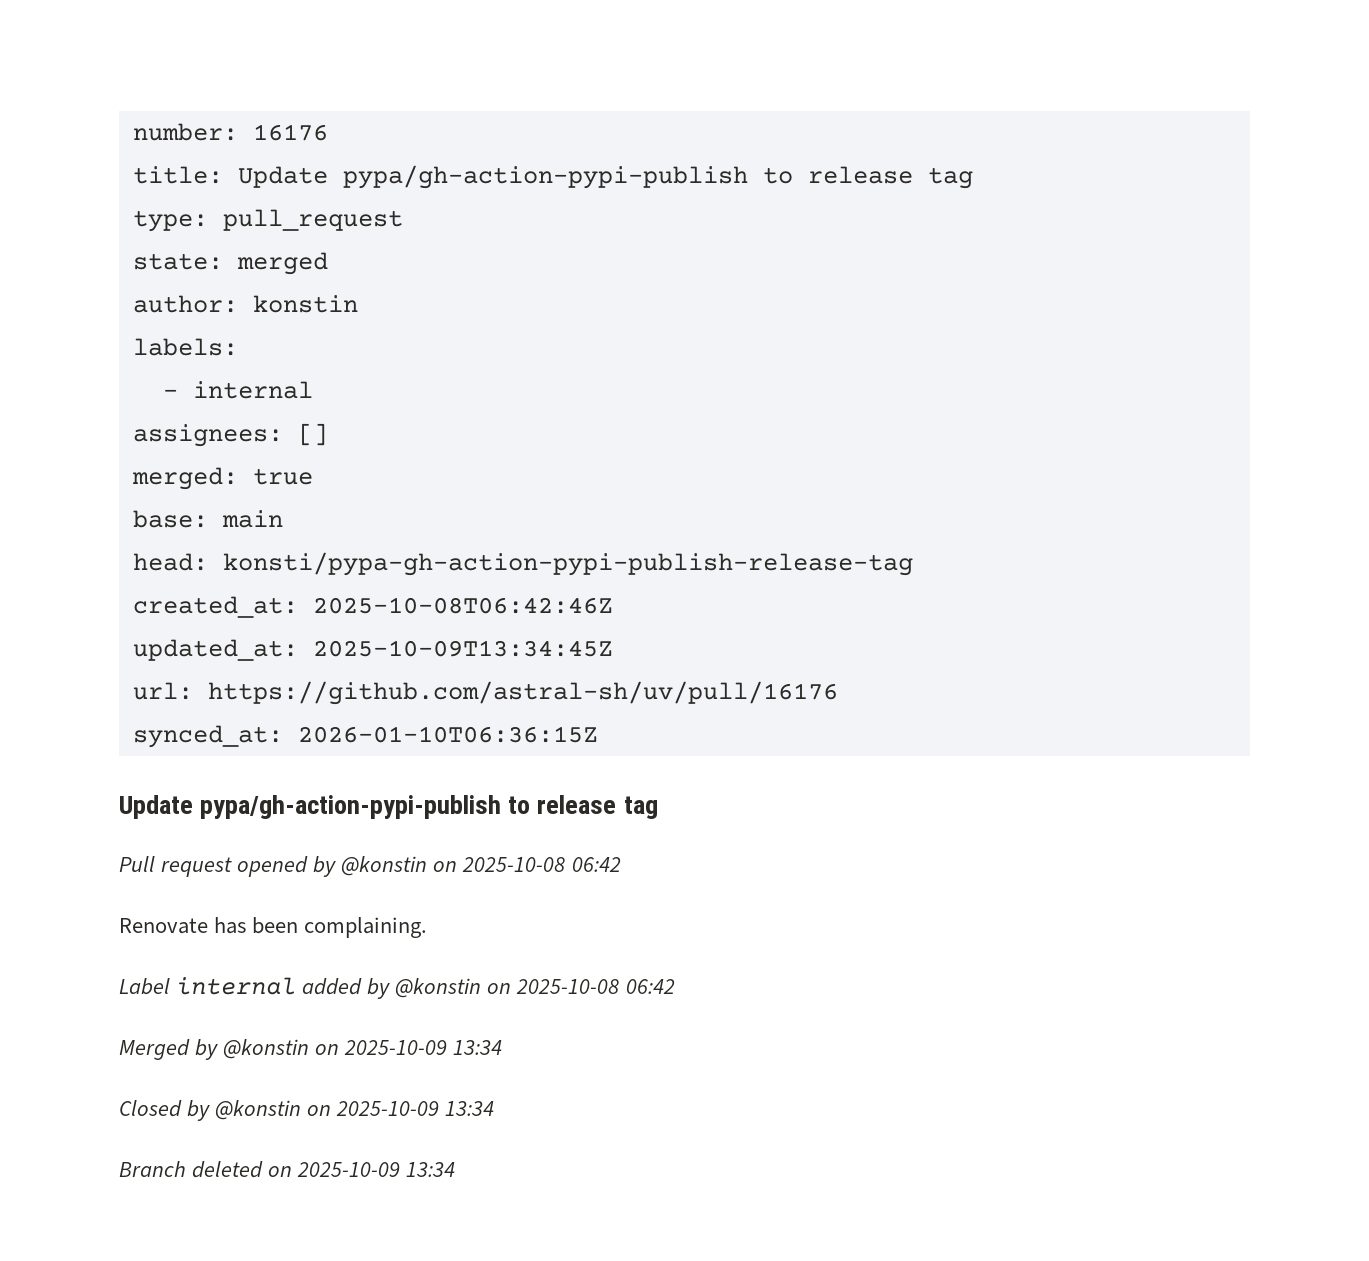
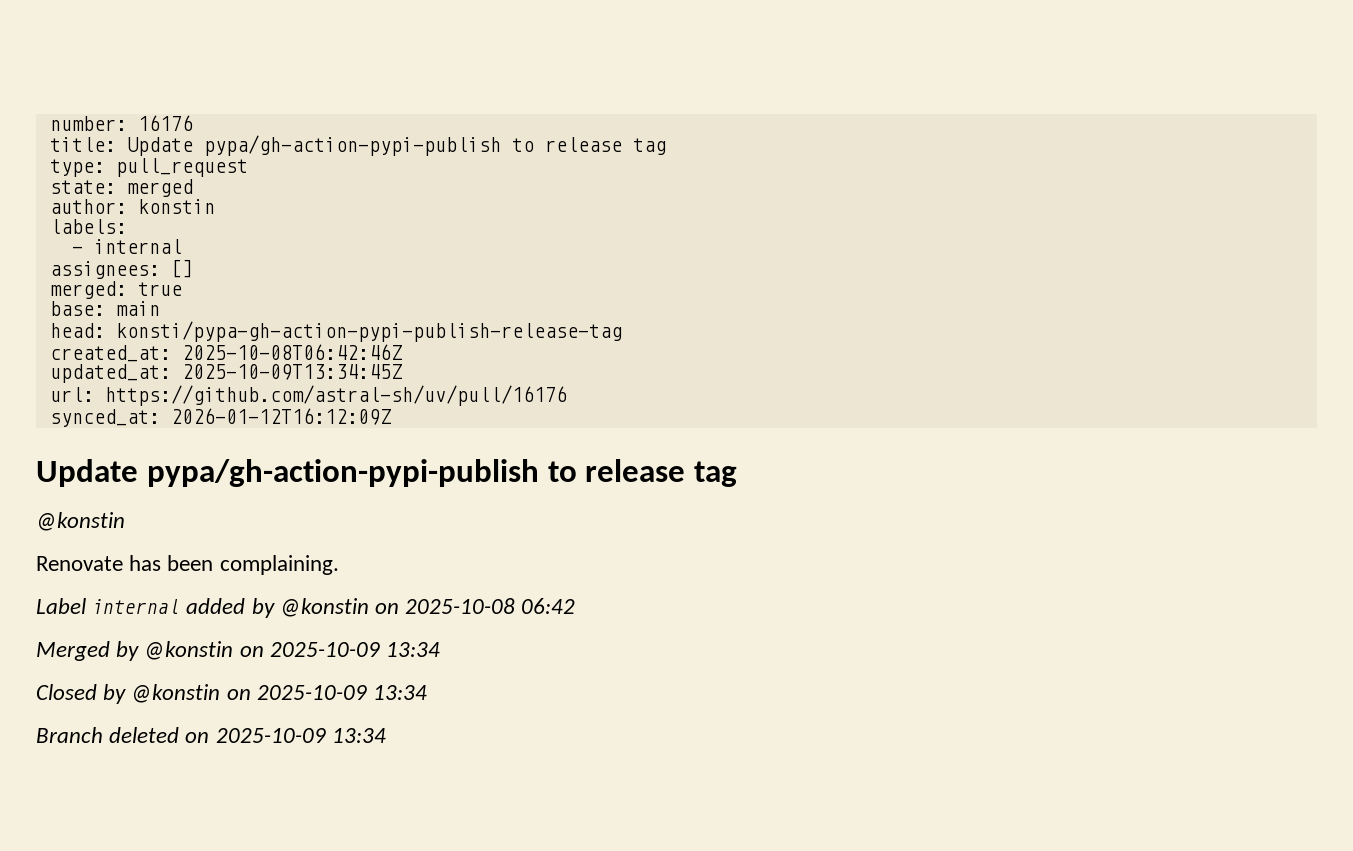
- synced_at: 2026-01-10T06:36:15Z
+ synced_at: 2026-01-12T16:12:09Z
  Update pypa/gh-action-pypi-publish to release tag
- Pull request opened by @konstin on 2025-10-08 06:42
+ @konstin

